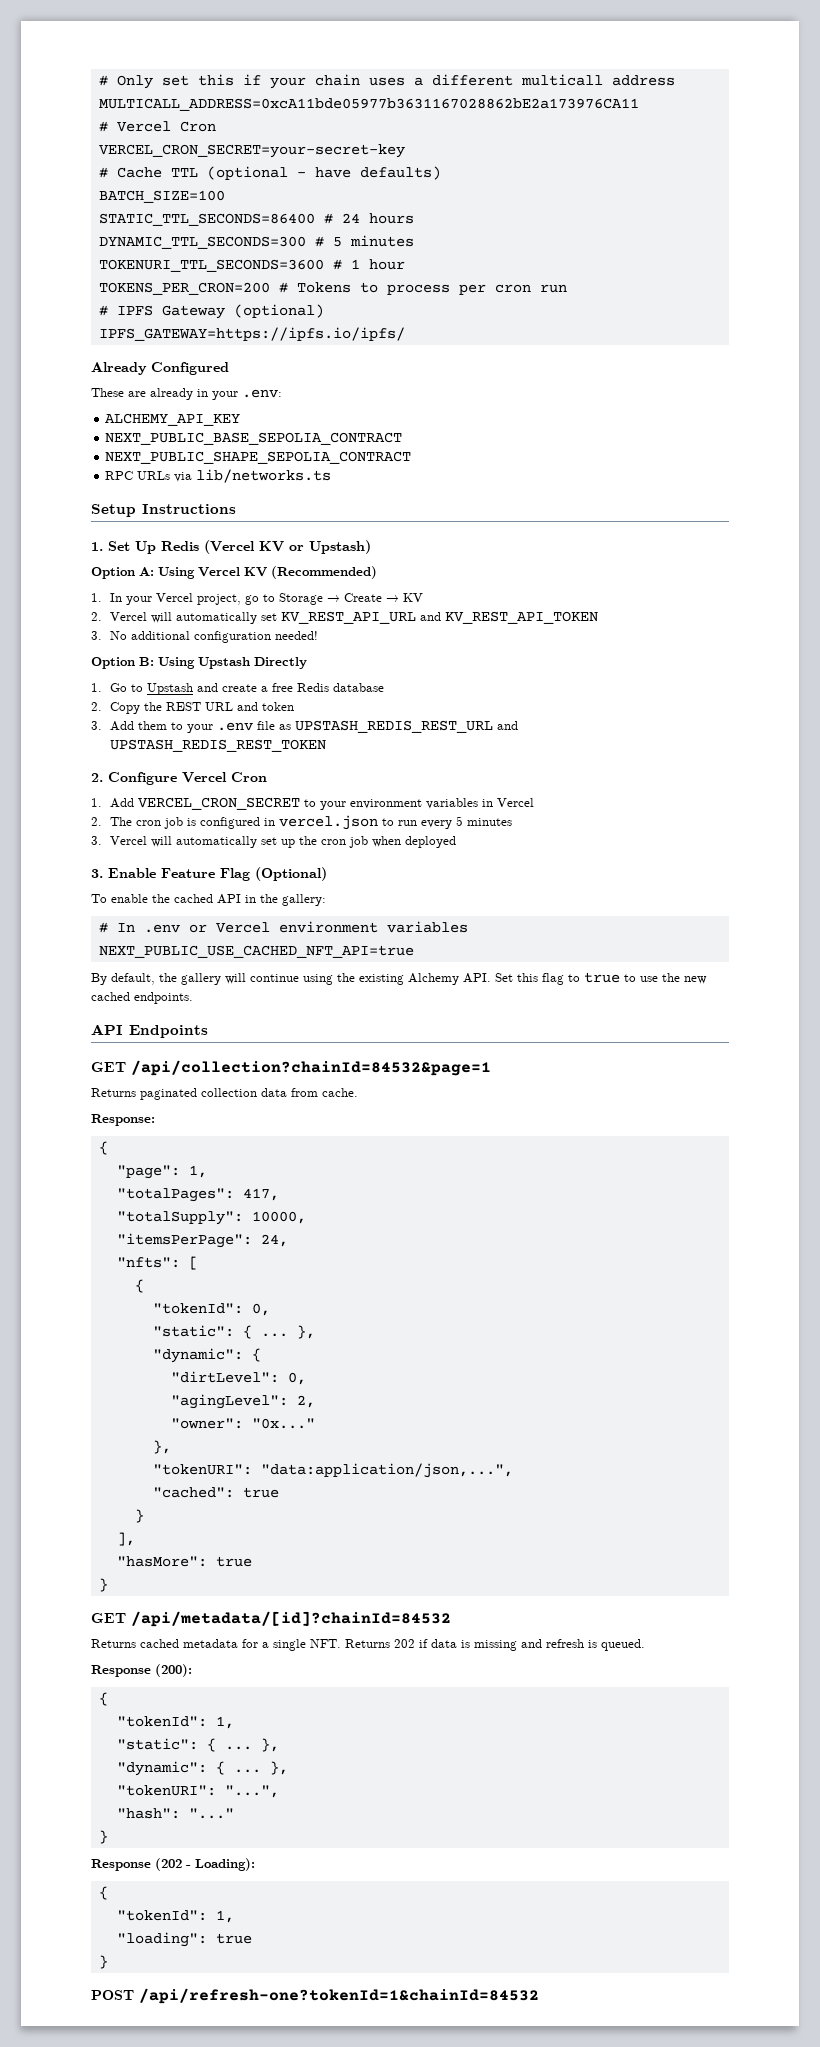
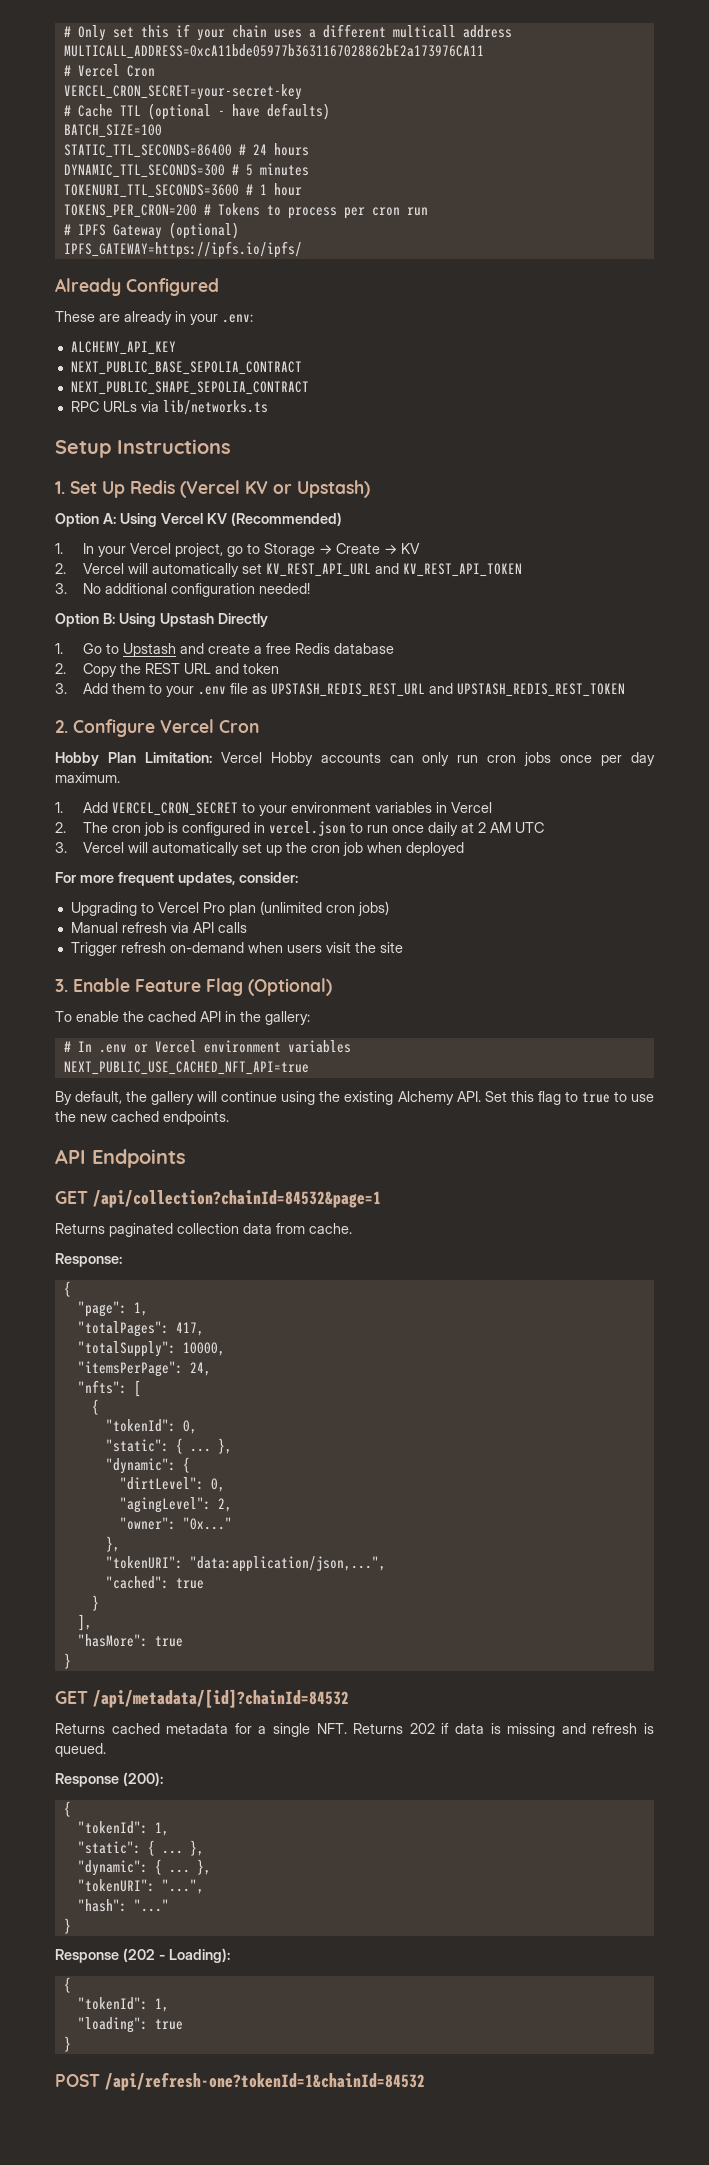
+ Hobby Plan Limitation: Vercel Hobby accounts can only run cron jobs once per day maximum.
- 2. The cron job is configured in vercel.json to run every 5 minutes
+ 2. The cron job is configured in vercel.json to run once daily at 2 AM UTC
+ For more frequent updates, consider:
+ Upgrading to Vercel Pro plan (unlimited cron jobs)
+ Manual refresh via API calls
+ Trigger refresh on-demand when users visit the site

